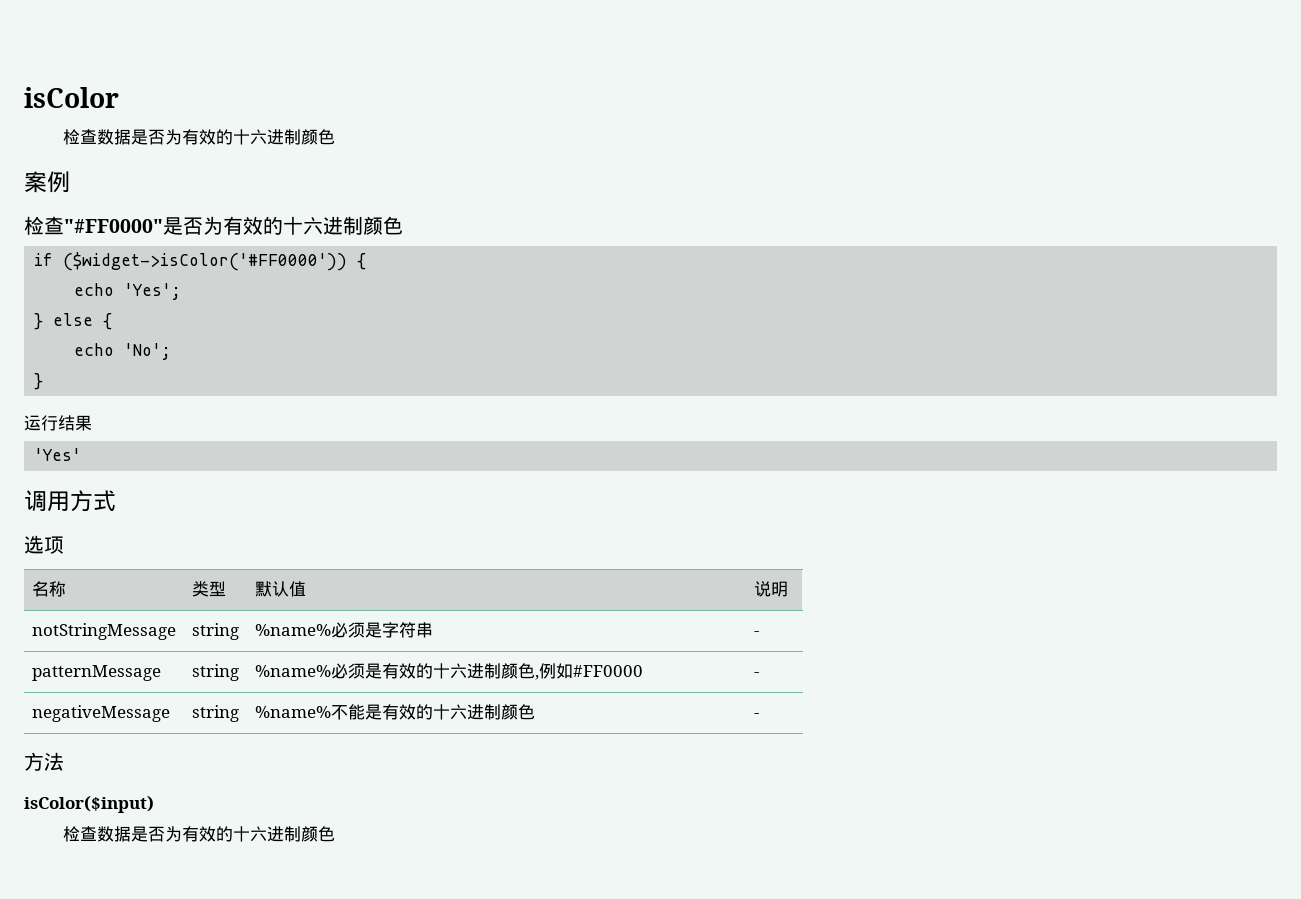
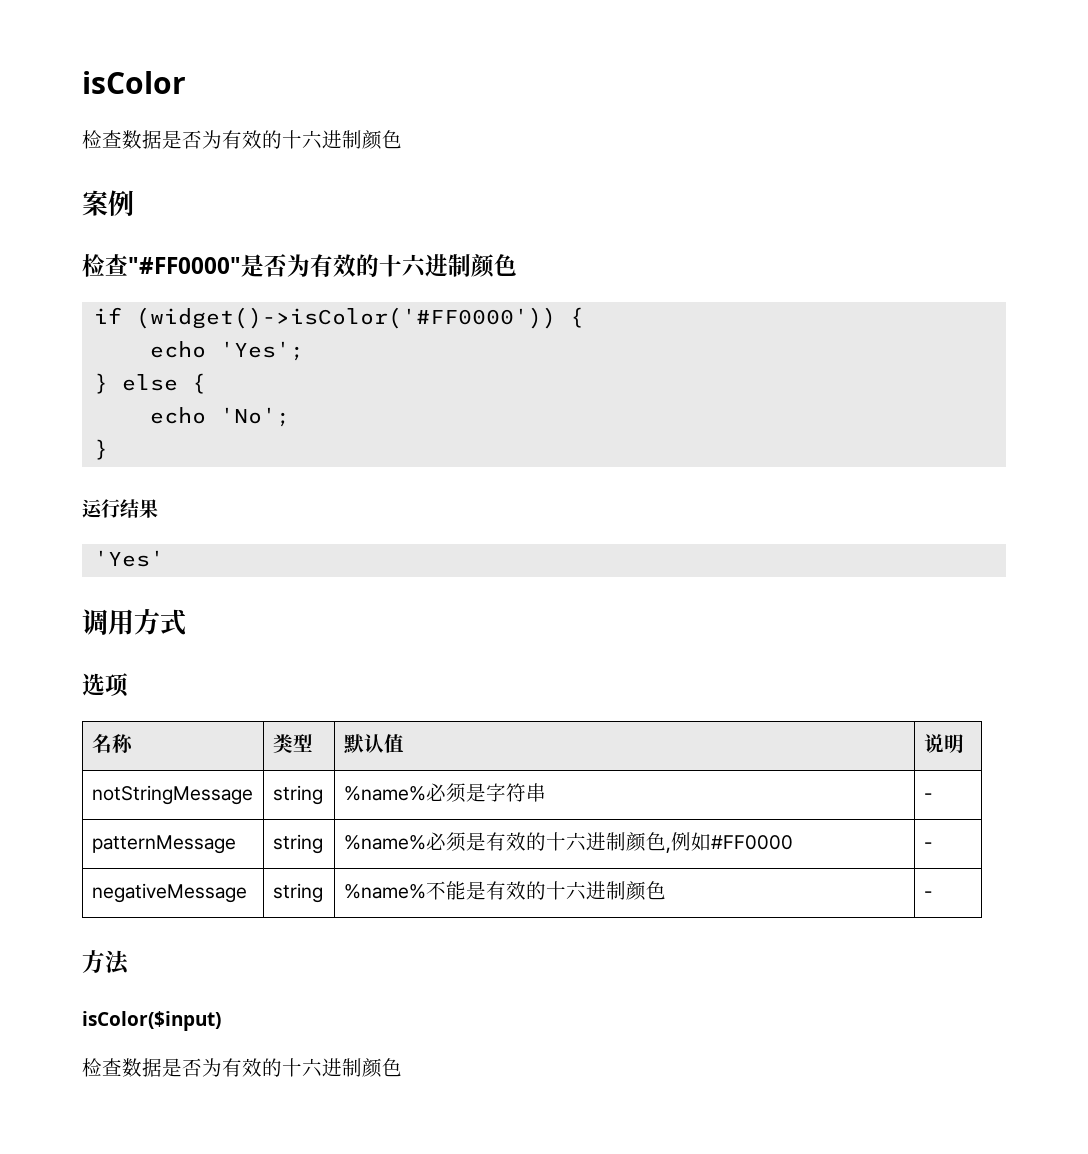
- if ($widget->isColor('#FF0000')) {
+ if (widget()->isColor('#FF0000')) {

